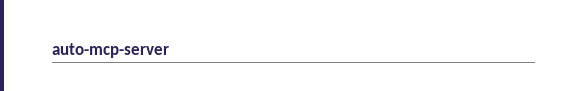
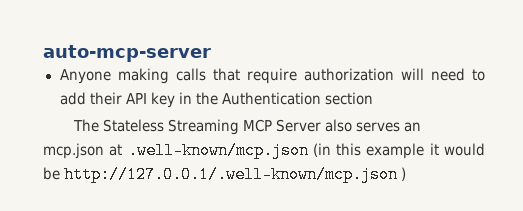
+ Anyone making calls that require authorization will need to add their API key in the Authentication section
+ The Stateless Streaming MCP Server also serves an mcp.json at .well-known/mcp.json (in this example it would be http://127.0.0.1/.well-known/mcp.json )

